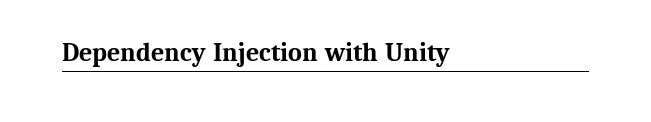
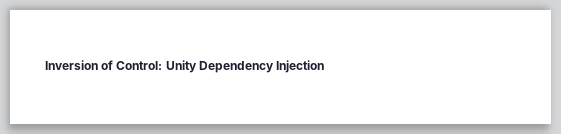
- Dependency Injection with Unity
+ Inversion of Control: Unity Dependency Injection

